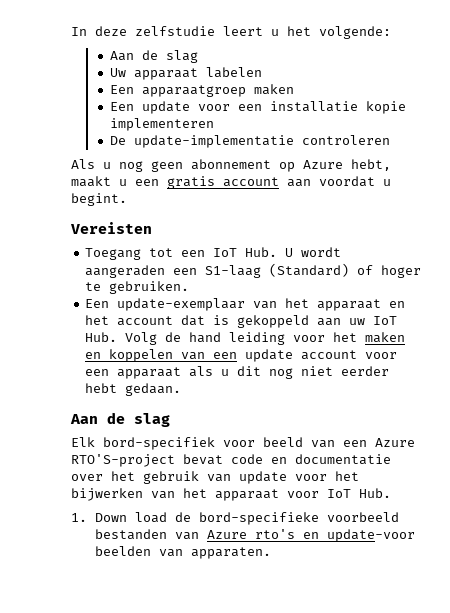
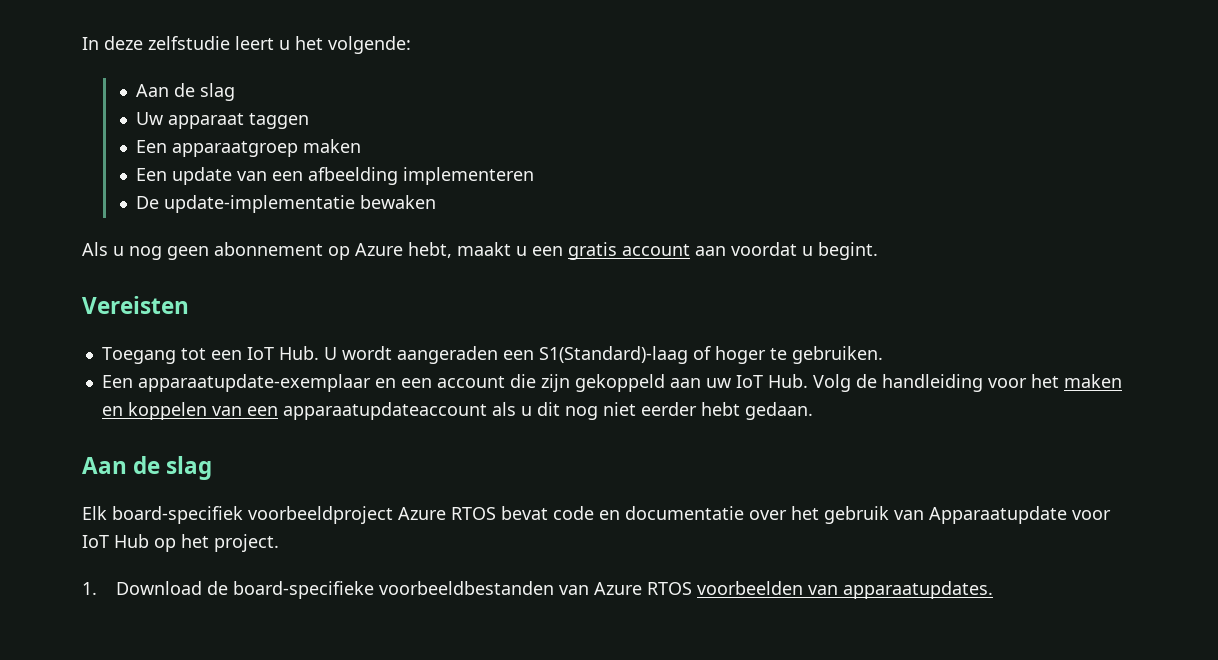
- Uw apparaat labelen
+ Uw apparaat taggen
- Een update voor een installatie kopie implementeren
+ Een update van een afbeelding implementeren
- De update-implementatie controleren
+ De update-implementatie bewaken
- Toegang tot een IoT Hub. U wordt aangeraden een S1-laag (Standard) of hoger te gebruiken.
+ Toegang tot een IoT Hub. U wordt aangeraden een S1(Standard)-laag of hoger te gebruiken.
- Een update-exemplaar van het apparaat en het account dat is gekoppeld aan uw IoT Hub. Volg de hand leiding voor het maken en koppelen van een update account voor een apparaat als u dit nog niet eerder hebt gedaan.
+ Een apparaatupdate-exemplaar en een account die zijn gekoppeld aan uw IoT Hub. Volg de handleiding voor het maken en koppelen van een apparaatupdateaccount als u dit nog niet eerder hebt gedaan.
- Elk bord-specifiek voor beeld van een Azure RTO'S-project bevat code en documentatie over het gebruik van update voor het bijwerken van het apparaat voor IoT Hub.
- 1. Down load de bord-specifieke voorbeeld bestanden van Azure rto's en update-voor beelden van apparaten.
+ Elk board-specifiek voorbeeldproject Azure RTOS bevat code en documentatie over het gebruik van Apparaatupdate voor IoT Hub op het project.
+ 1. Download de board-specifieke voorbeeldbestanden van Azure RTOS voorbeelden van apparaatupdates.

